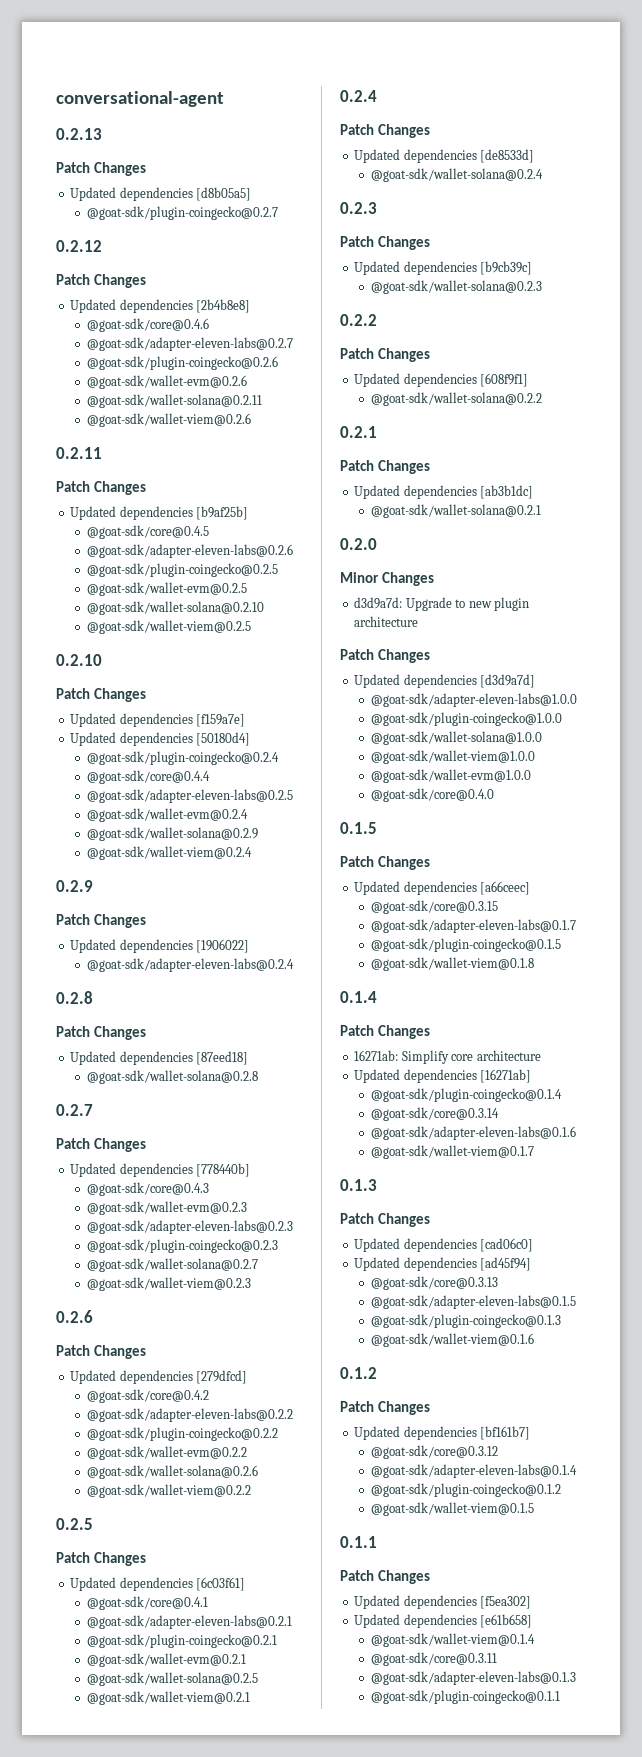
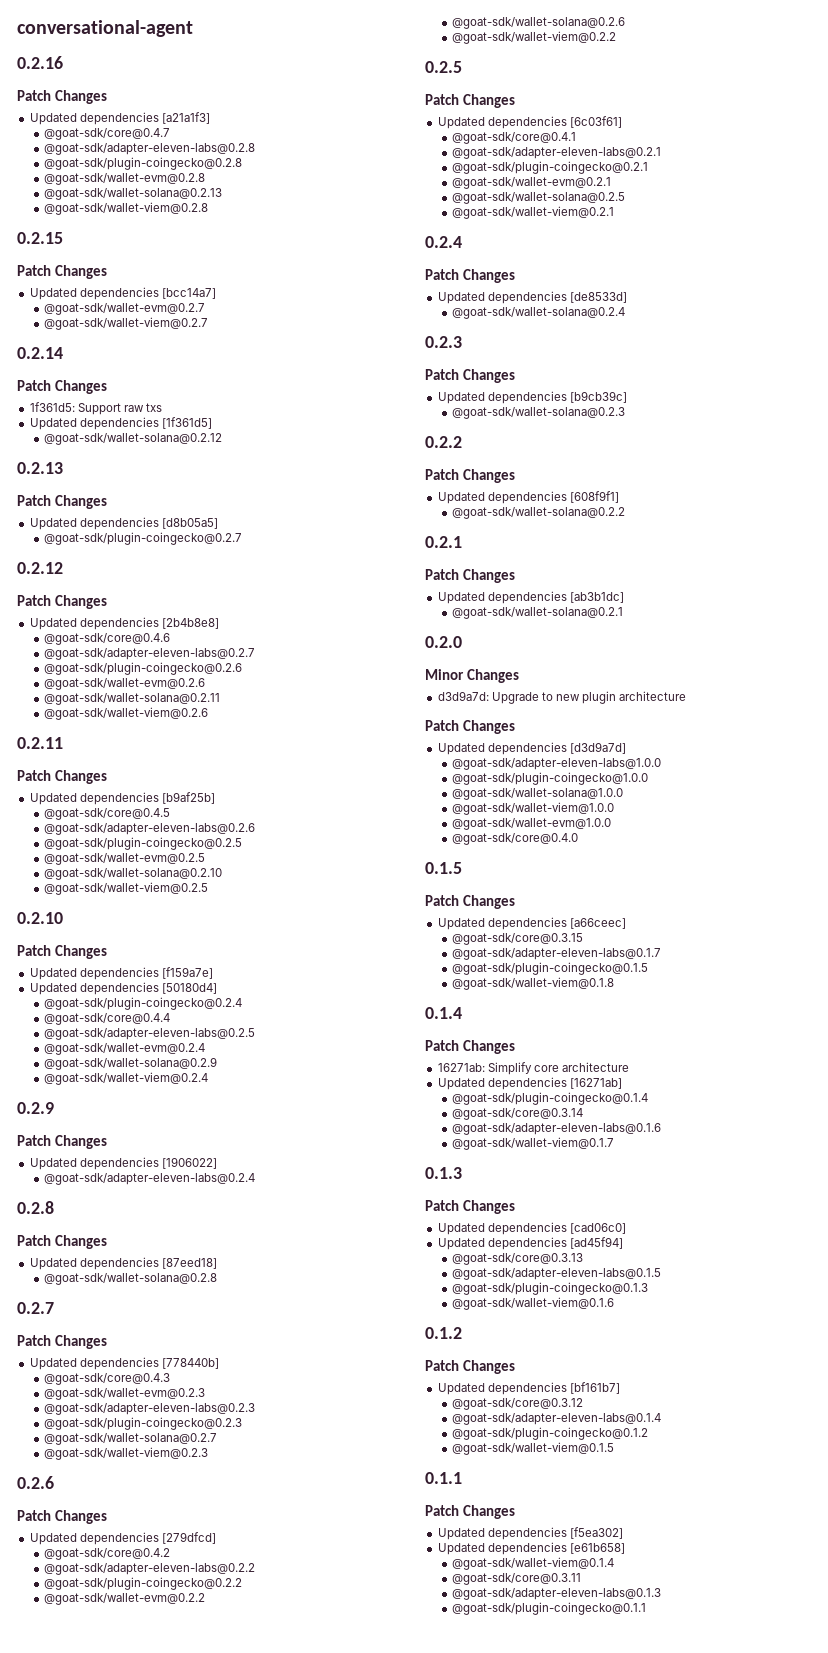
+ 0.2.16
+ Patch Changes
+ Updated dependencies [a21a1f3]
+ @goat-sdk/core@0.4.7
+ @goat-sdk/adapter-eleven-labs@0.2.8
+ @goat-sdk/plugin-coingecko@0.2.8
+ @goat-sdk/wallet-evm@0.2.8
+ @goat-sdk/wallet-solana@0.2.13
+ @goat-sdk/wallet-viem@0.2.8
+ 0.2.15
+ Patch Changes
+ Updated dependencies [bcc14a7]
+ @goat-sdk/wallet-evm@0.2.7
+ @goat-sdk/wallet-viem@0.2.7
+ 0.2.14
+ Patch Changes
+ 1f361d5: Support raw txs
+ Updated dependencies [1f361d5]
+ @goat-sdk/wallet-solana@0.2.12

